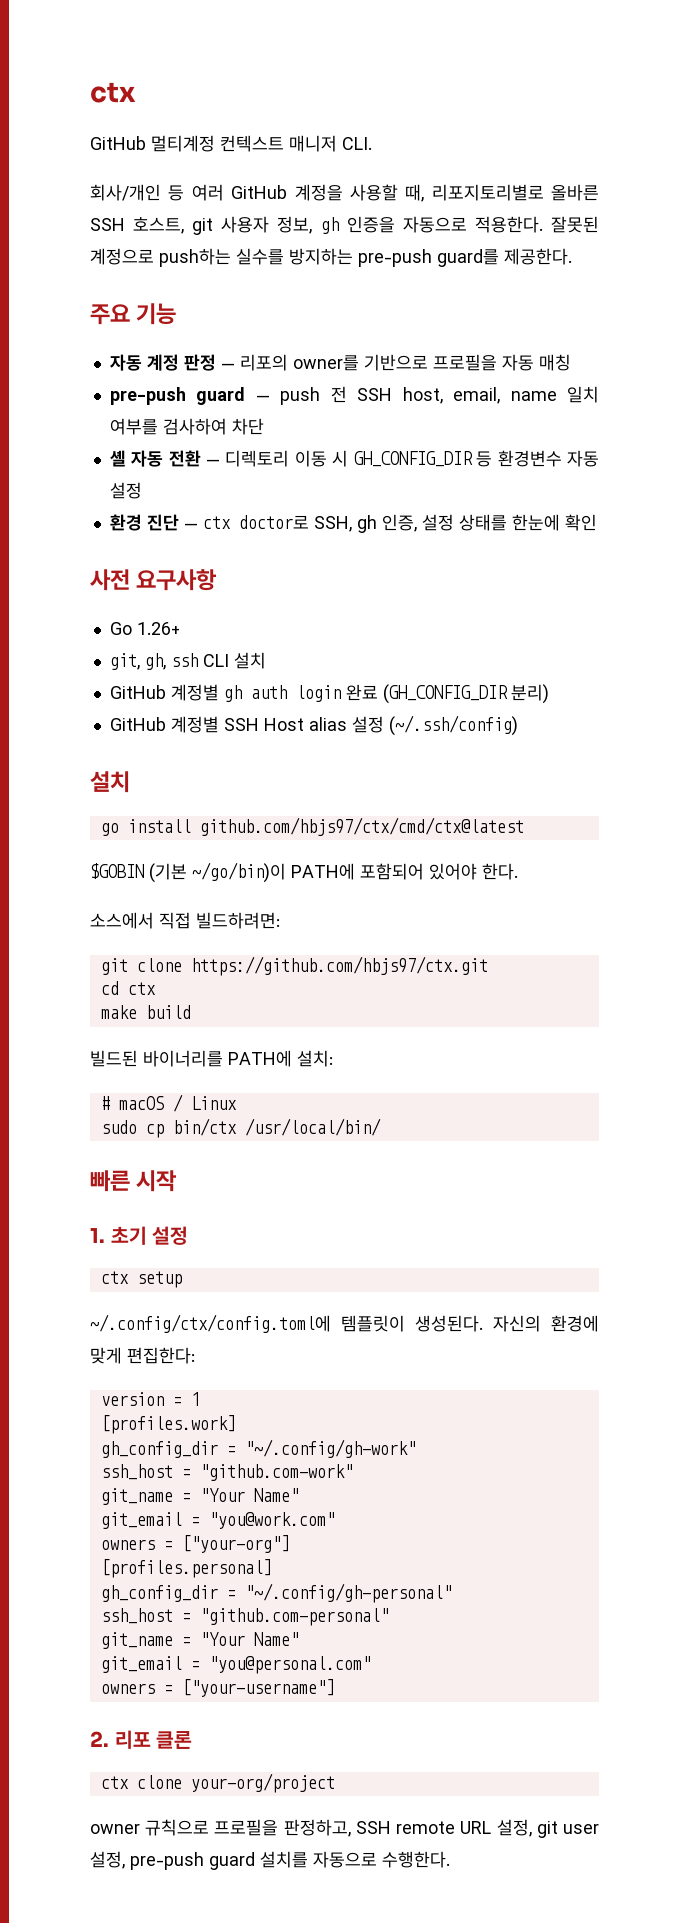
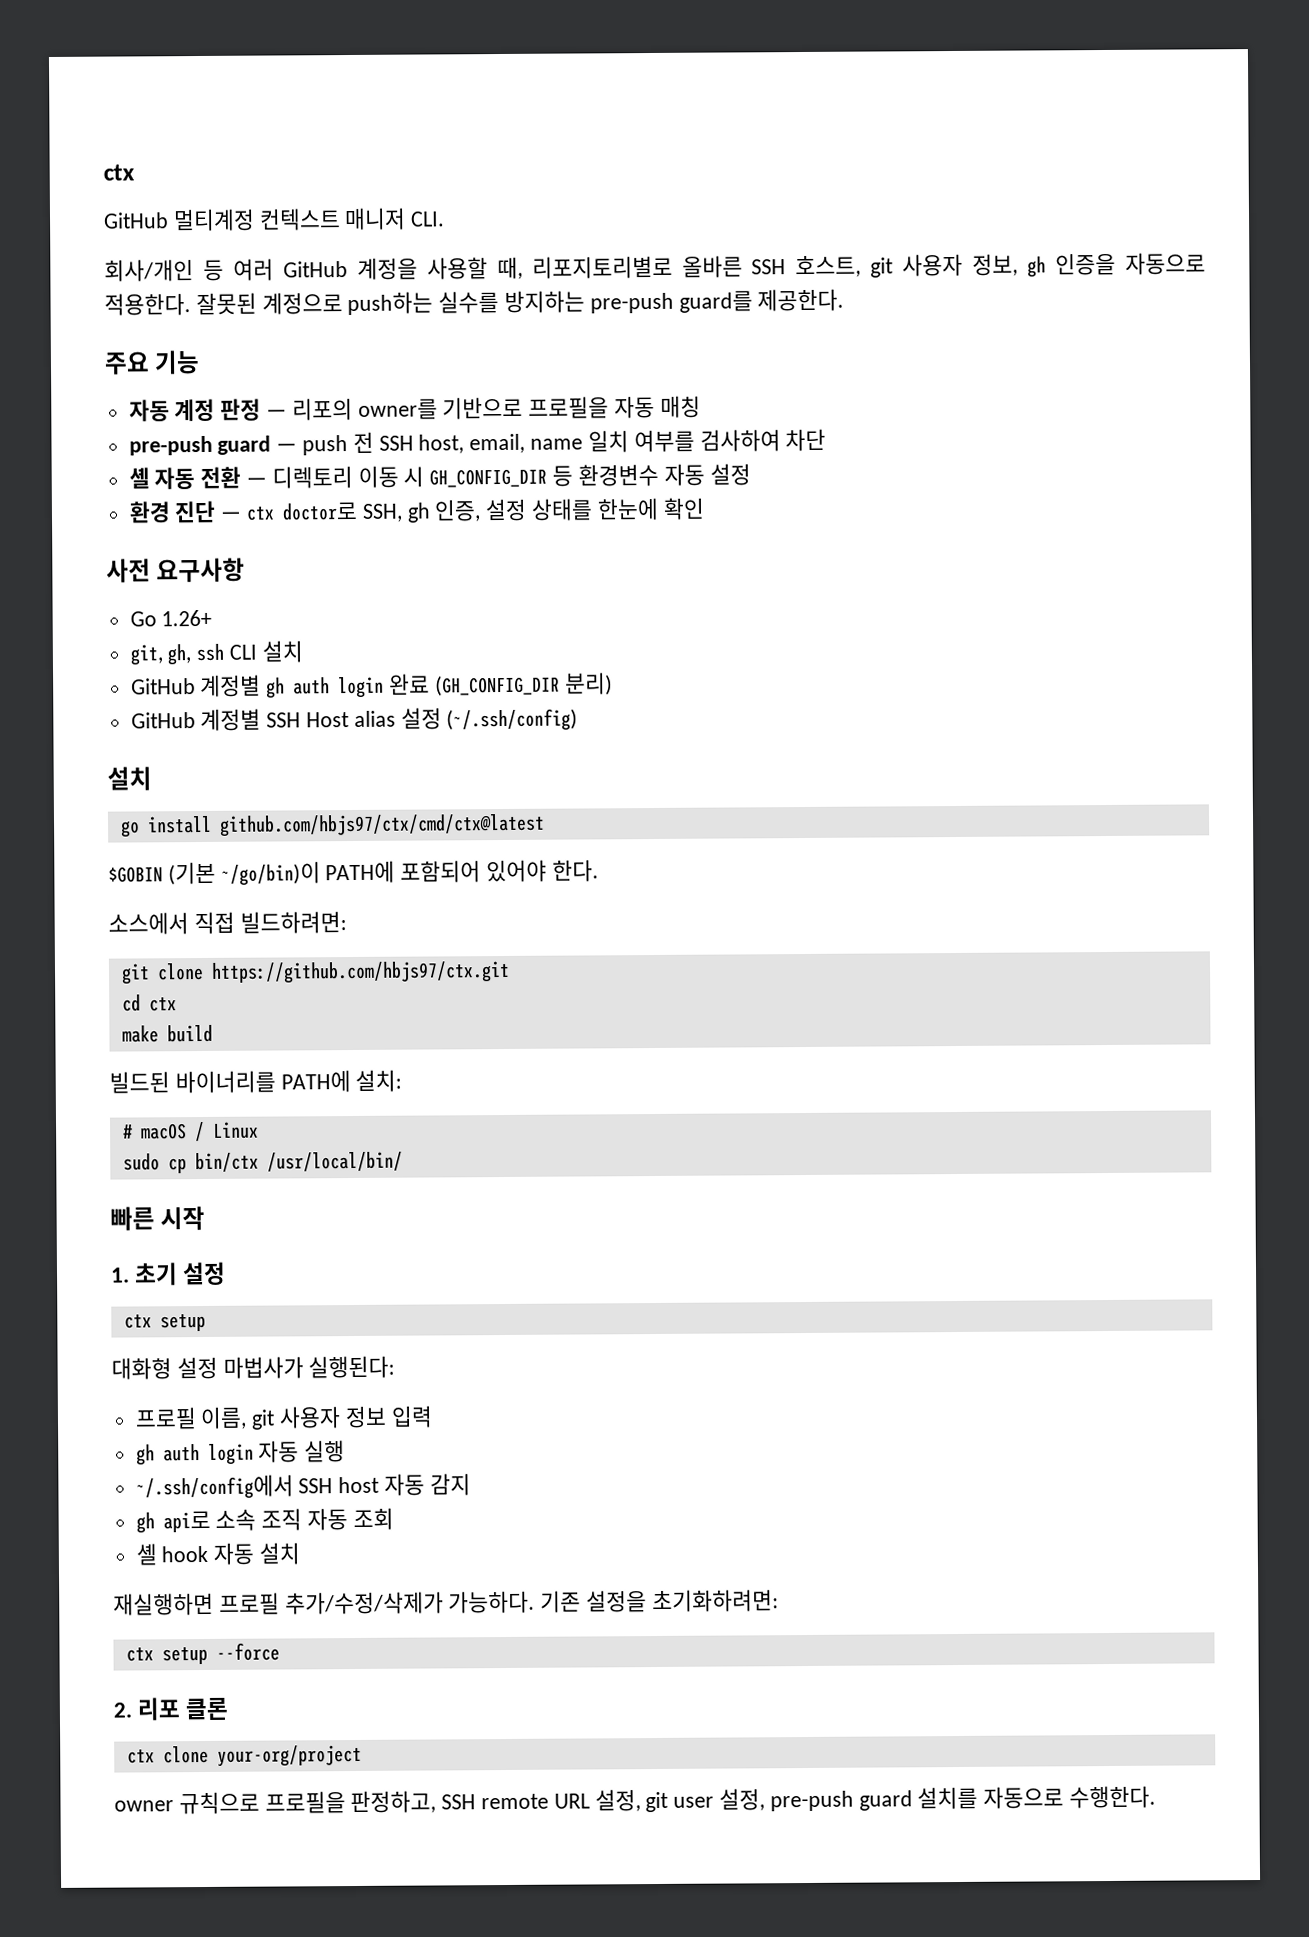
- ~/.config/ctx/config.toml에 템플릿이 생성된다. 자신의 환경에 맞게 편집한다:
- version = 1
- [profiles.work]
- gh_config_dir = "~/.config/gh-work"
- ssh_host = "github.com-work"
- git_name = "Your Name"
- git_email = "you@work.com"
- owners = ["your-org"]
- [profiles.personal]
- gh_config_dir = "~/.config/gh-personal"
- ssh_host = "github.com-personal"
- git_name = "Your Name"
- git_email = "you@personal.com"
- owners = ["your-username"]
+ 대화형 설정 마법사가 실행된다:
+ 프로필 이름, git 사용자 정보 입력
+ gh auth login 자동 실행
+ ~/.ssh/config에서 SSH host 자동 감지
+ gh api로 소속 조직 자동 조회
+ 셸 hook 자동 설치
+ 재실행하면 프로필 추가/수정/삭제가 가능하다. 기존 설정을 초기화하려면:
+ ctx setup --force

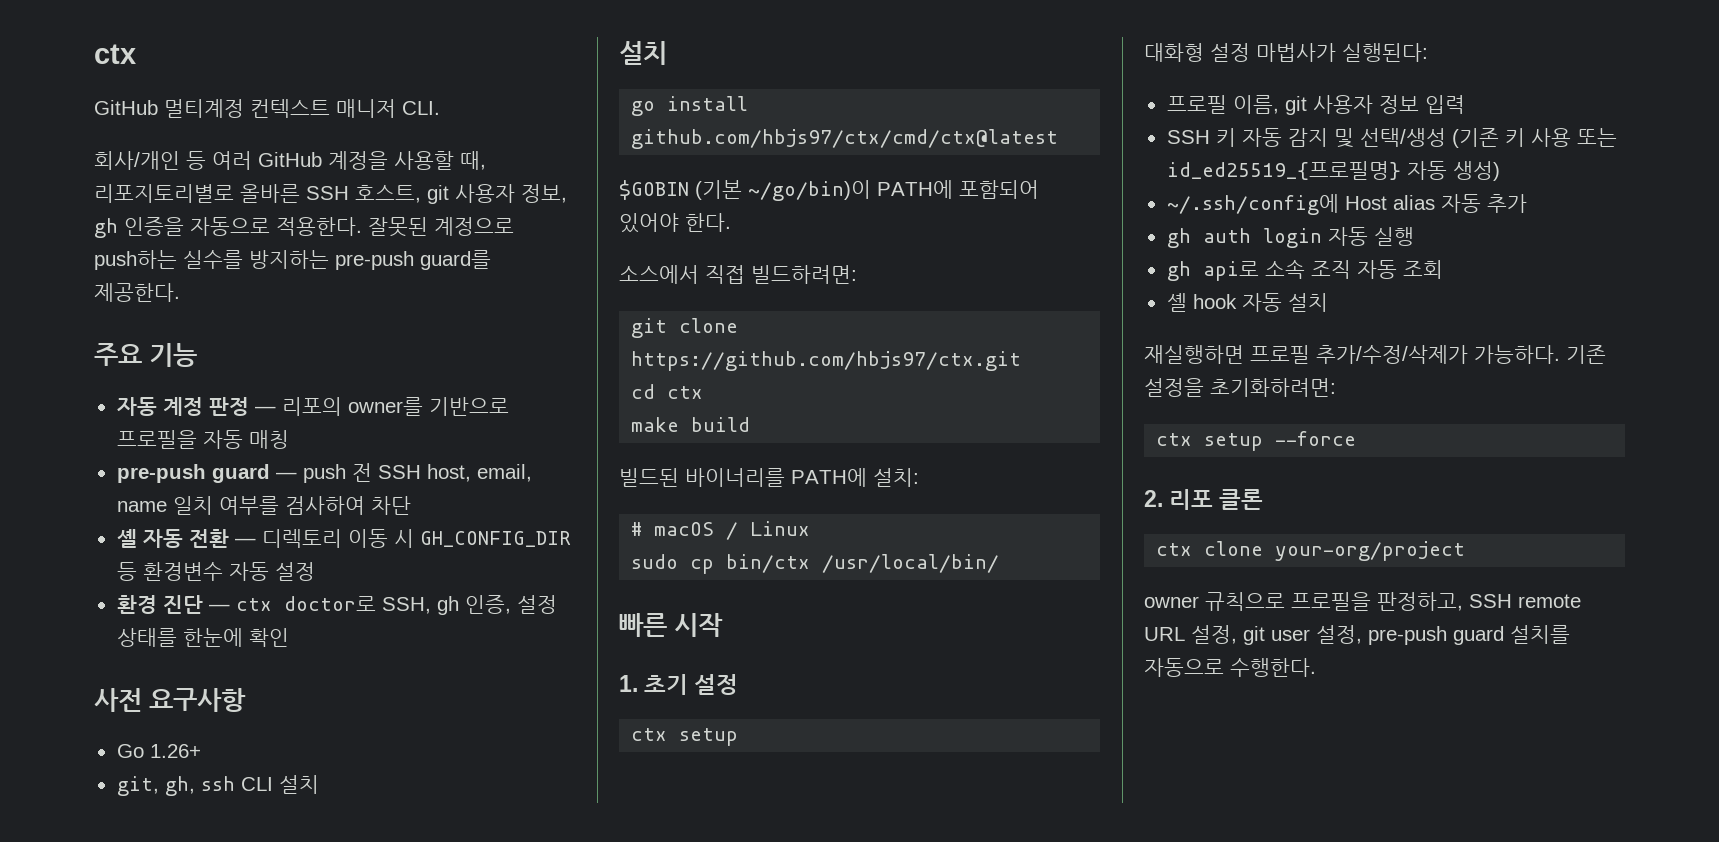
- GitHub 계정별 gh auth login 완료 (GH_CONFIG_DIR 분리)
- GitHub 계정별 SSH Host alias 설정 (~/.ssh/config)
+ SSH 키 자동 감지 및 선택/생성 (기존 키 사용 또는 id_ed25519_{프로필명} 자동 생성)
+ ~/.ssh/config에 Host alias 자동 추가
- ~/.ssh/config에서 SSH host 자동 감지

